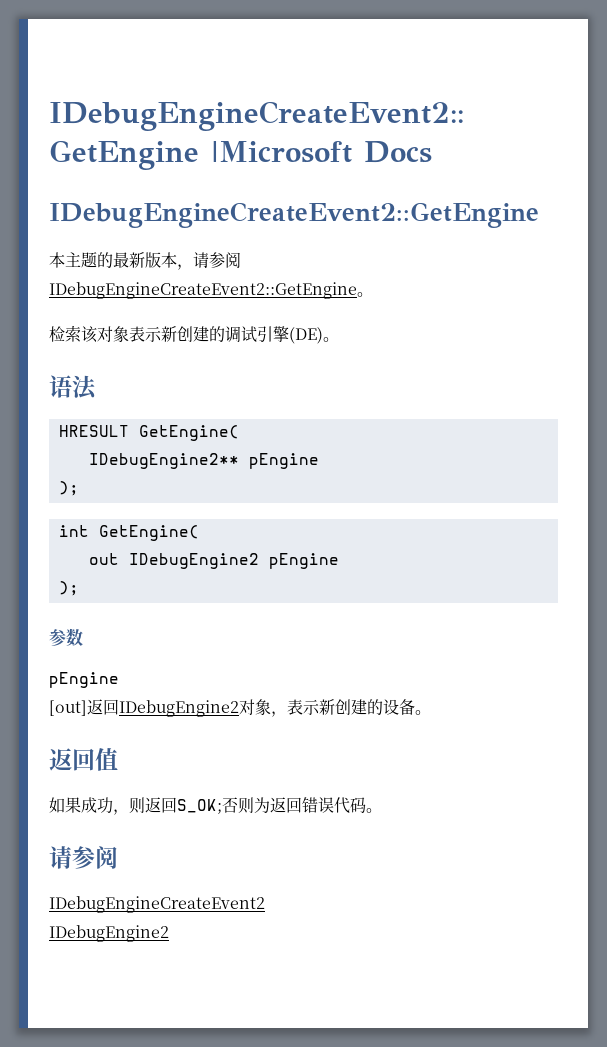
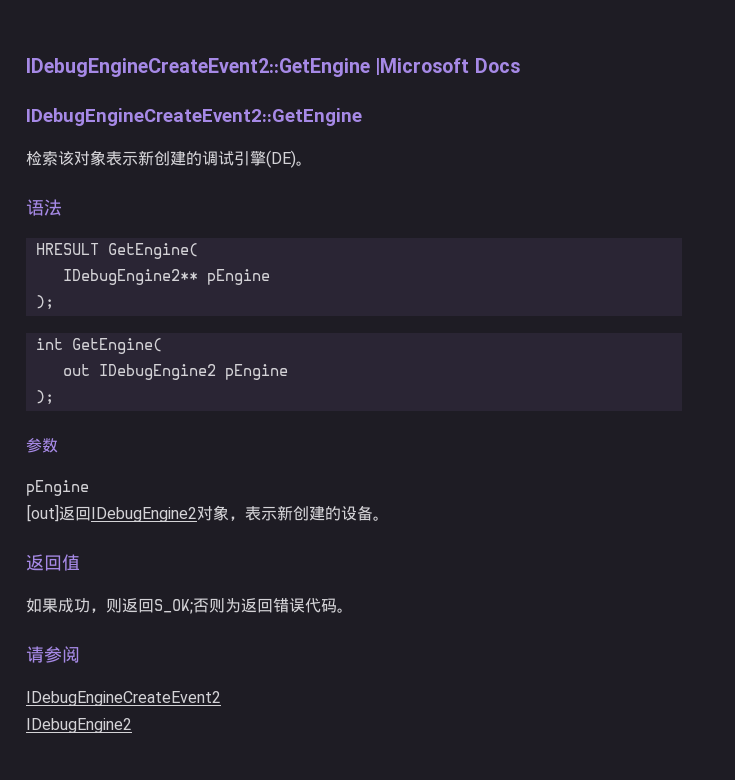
- 本主题的最新版本，请参阅IDebugEngineCreateEvent2::GetEngine。

